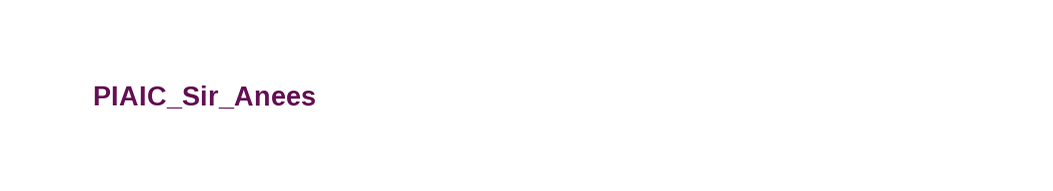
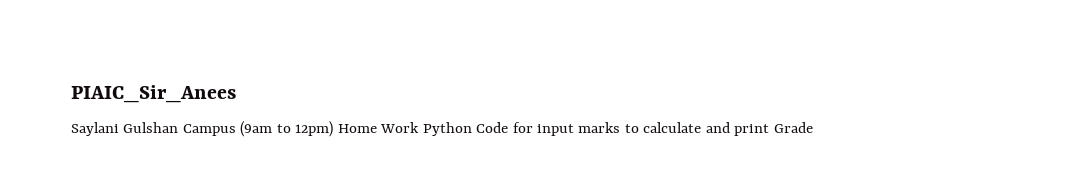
+ Saylani Gulshan Campus (9am to 12pm) Home Work Python Code for input marks to calculate and print Grade

